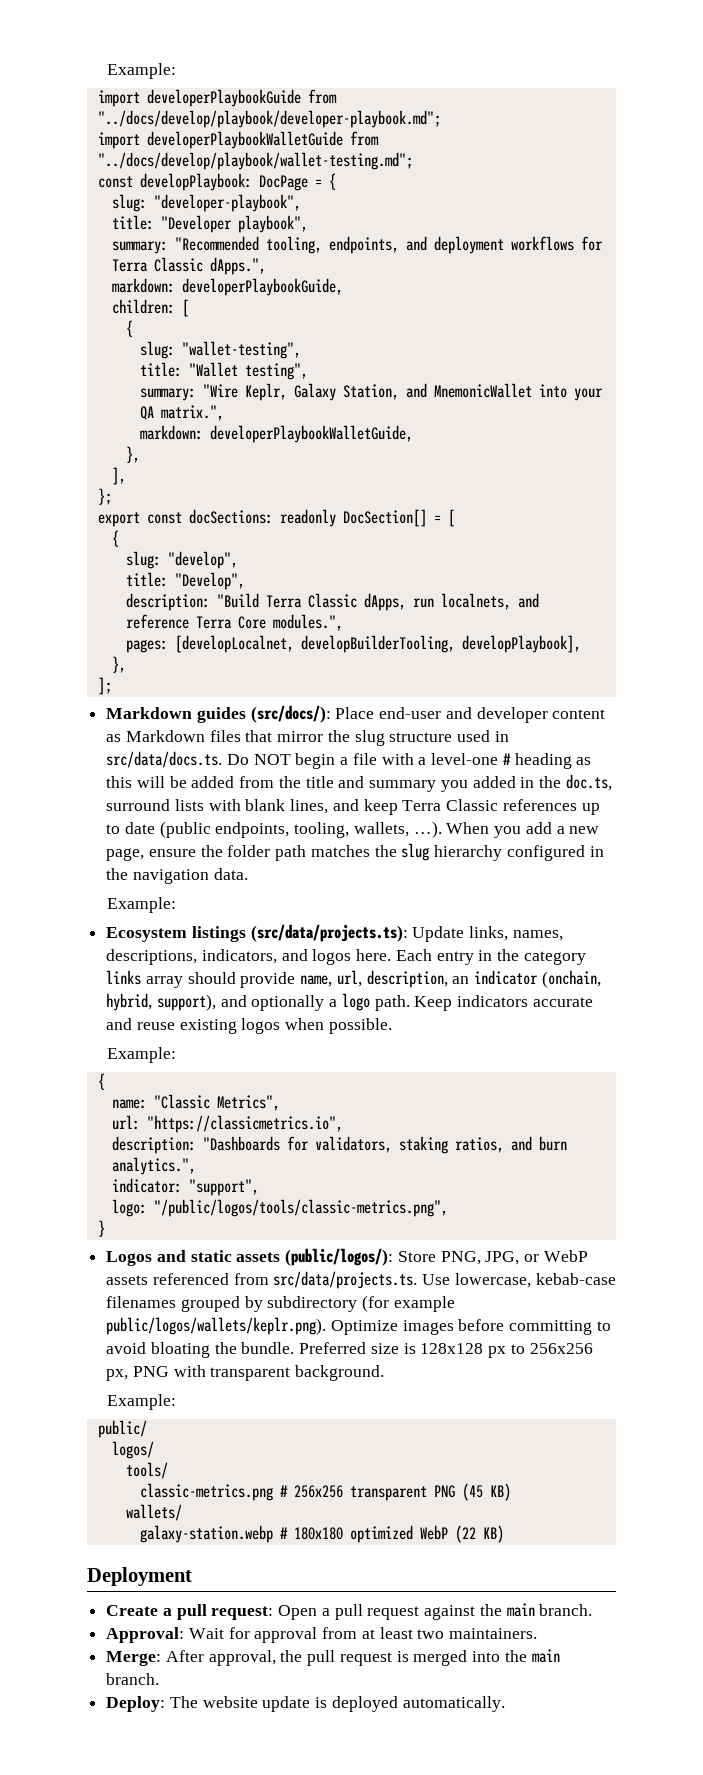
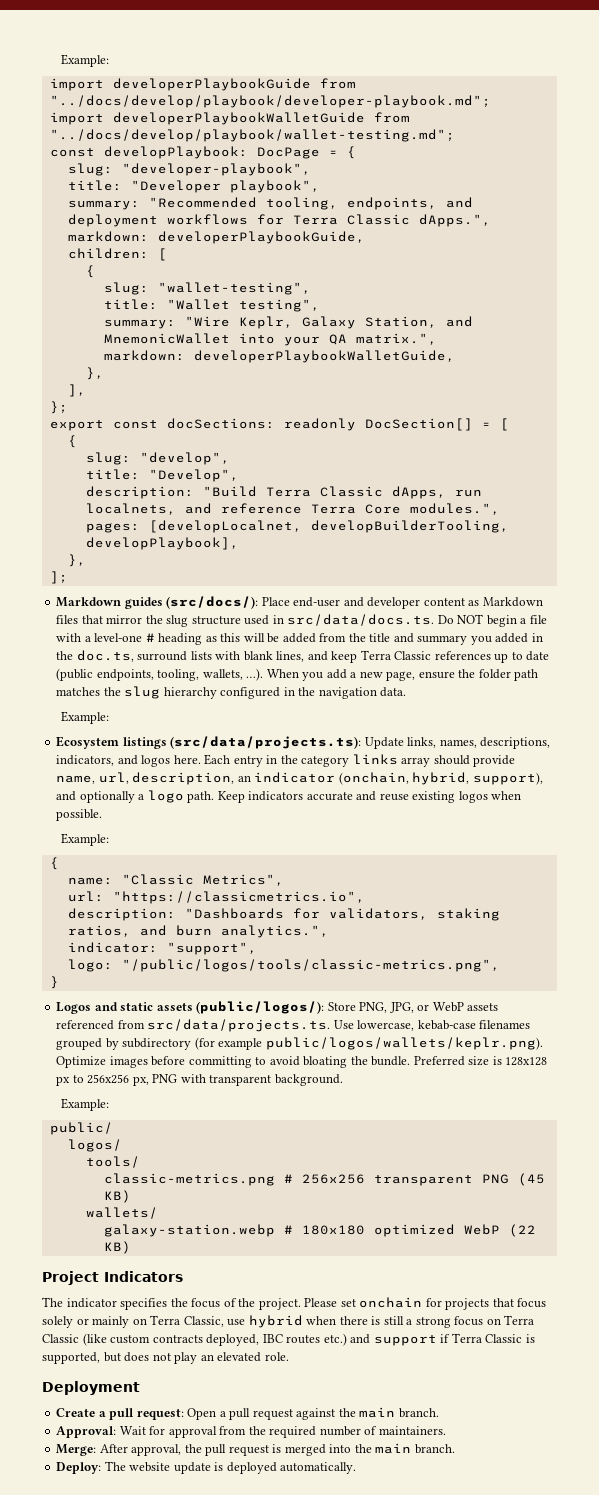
+ Project Indicators
+ The indicator specifies the focus of the project. Please set onchain for projects that focus solely or mainly on Terra Classic, use hybrid when there is still a strong focus on Terra Classic (like custom contracts deployed, IBC routes etc.) and support if Terra Classic is supported, but does not play an elevated role.
- Approval: Wait for approval from at least two maintainers.
+ Approval: Wait for approval from the required number of maintainers.

